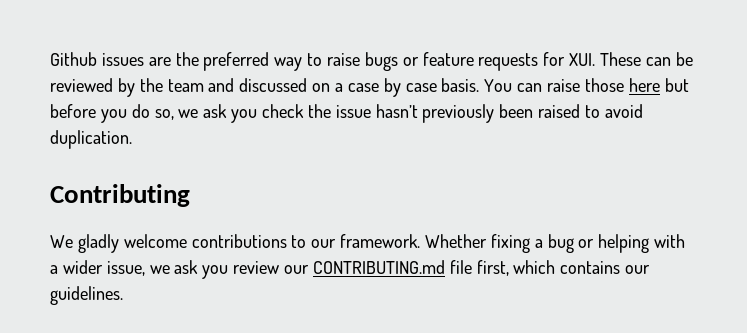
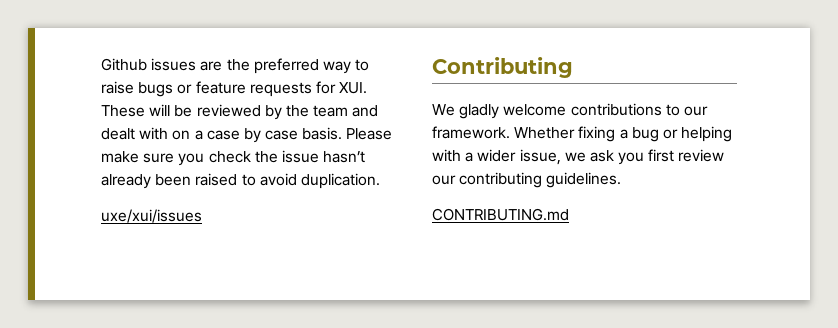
- Github issues are the preferred way to raise bugs or feature requests for XUI. These can be reviewed by the team and discussed on a case by case basis.
+ Github issues are the preferred way to raise bugs or feature requests for XUI. These will be reviewed by the team and dealt with on a case by case basis.
- You can raise those here but before you do so, we ask you check the issue hasn’t previously been raised to avoid duplication.
+ Please make sure you check the issue hasn’t already been raised to avoid duplication.
+ uxe/xui/issues
- Whether fixing a bug or helping with a wider issue, we ask you review our CONTRIBUTING.md file first, which contains our guidelines.
+ Whether fixing a bug or helping with a wider issue, we ask you first review our contributing guidelines.
+ CONTRIBUTING.md

